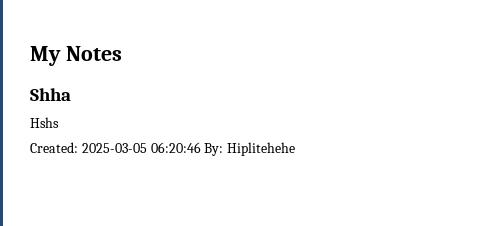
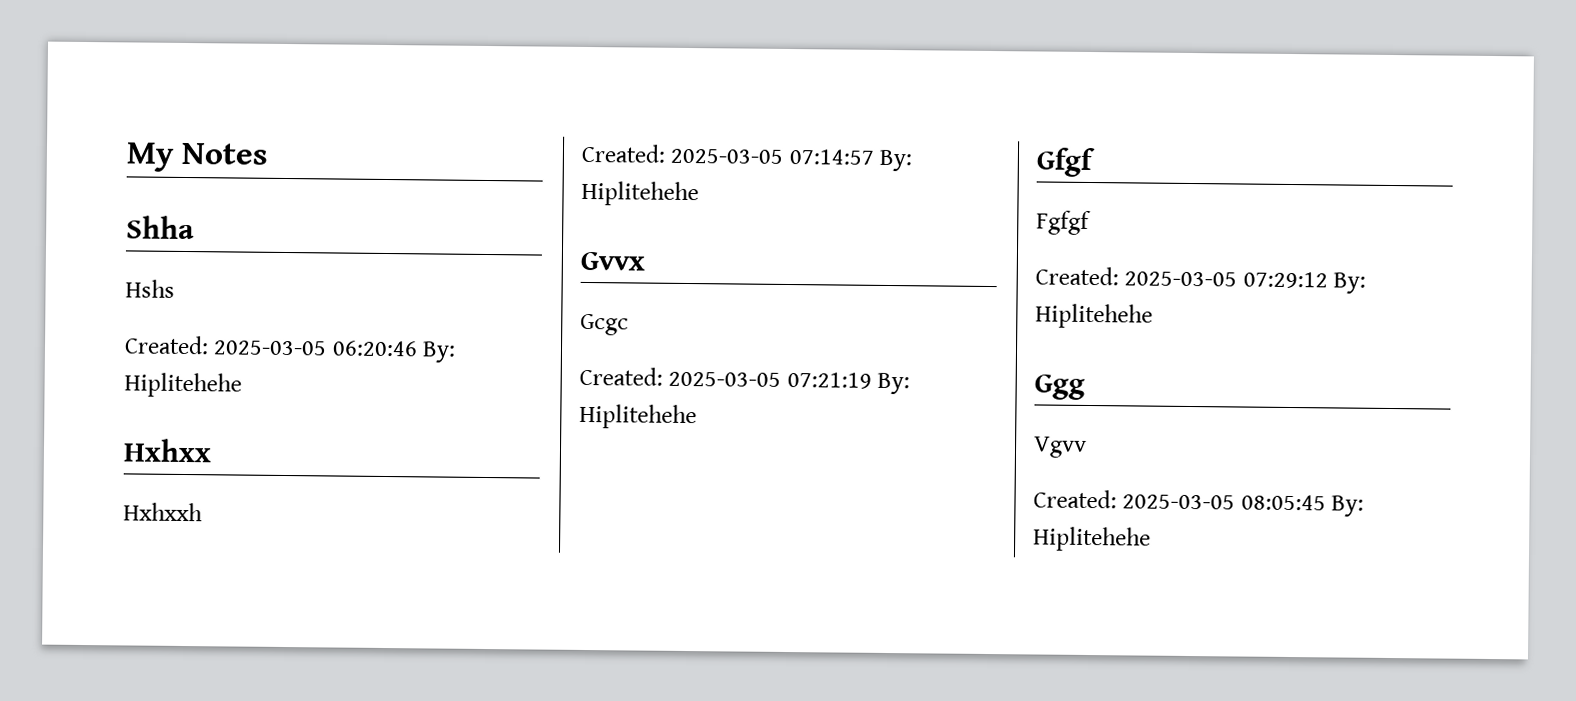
+ Hxhxx
+ Hxhxxh
+ Created: 2025-03-05 07:14:57 By: Hiplitehehe
+ Gvvx
+ Gcgc
+ Created: 2025-03-05 07:21:19 By: Hiplitehehe
+ Gfgf
+ Fgfgf
+ Created: 2025-03-05 07:29:12 By: Hiplitehehe
+ Ggg
+ Vgvv
+ Created: 2025-03-05 08:05:45 By: Hiplitehehe

